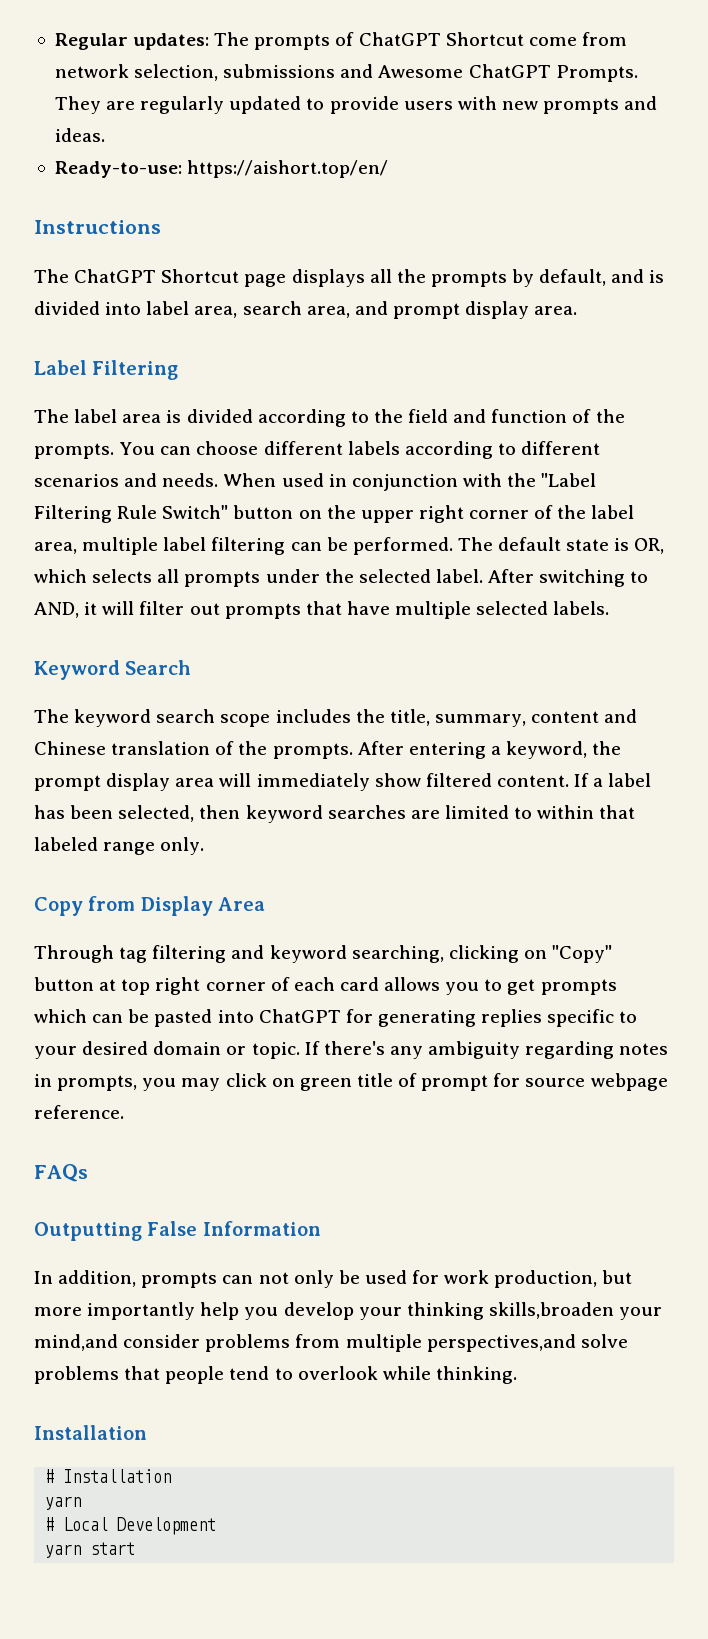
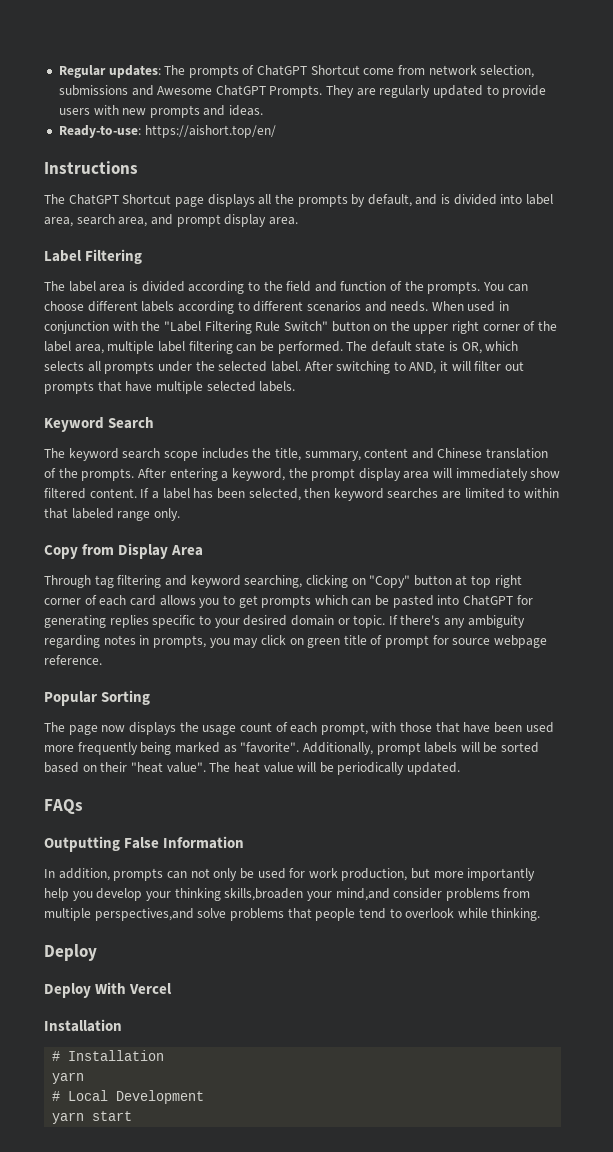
+ Popular Sorting
+ The page now displays the usage count of each prompt, with those that have been used more frequently being marked as "favorite". Additionally, prompt labels will be sorted based on their "heat value". The heat value will be periodically updated.
  In addition, prompts can not only be used for work production, but more importantly help you develop your thinking skills,broaden your mind,and consider problems from multiple perspectives,and solve problems that people tend to overlook while thinking.
+ Deploy
+ Deploy With Vercel

